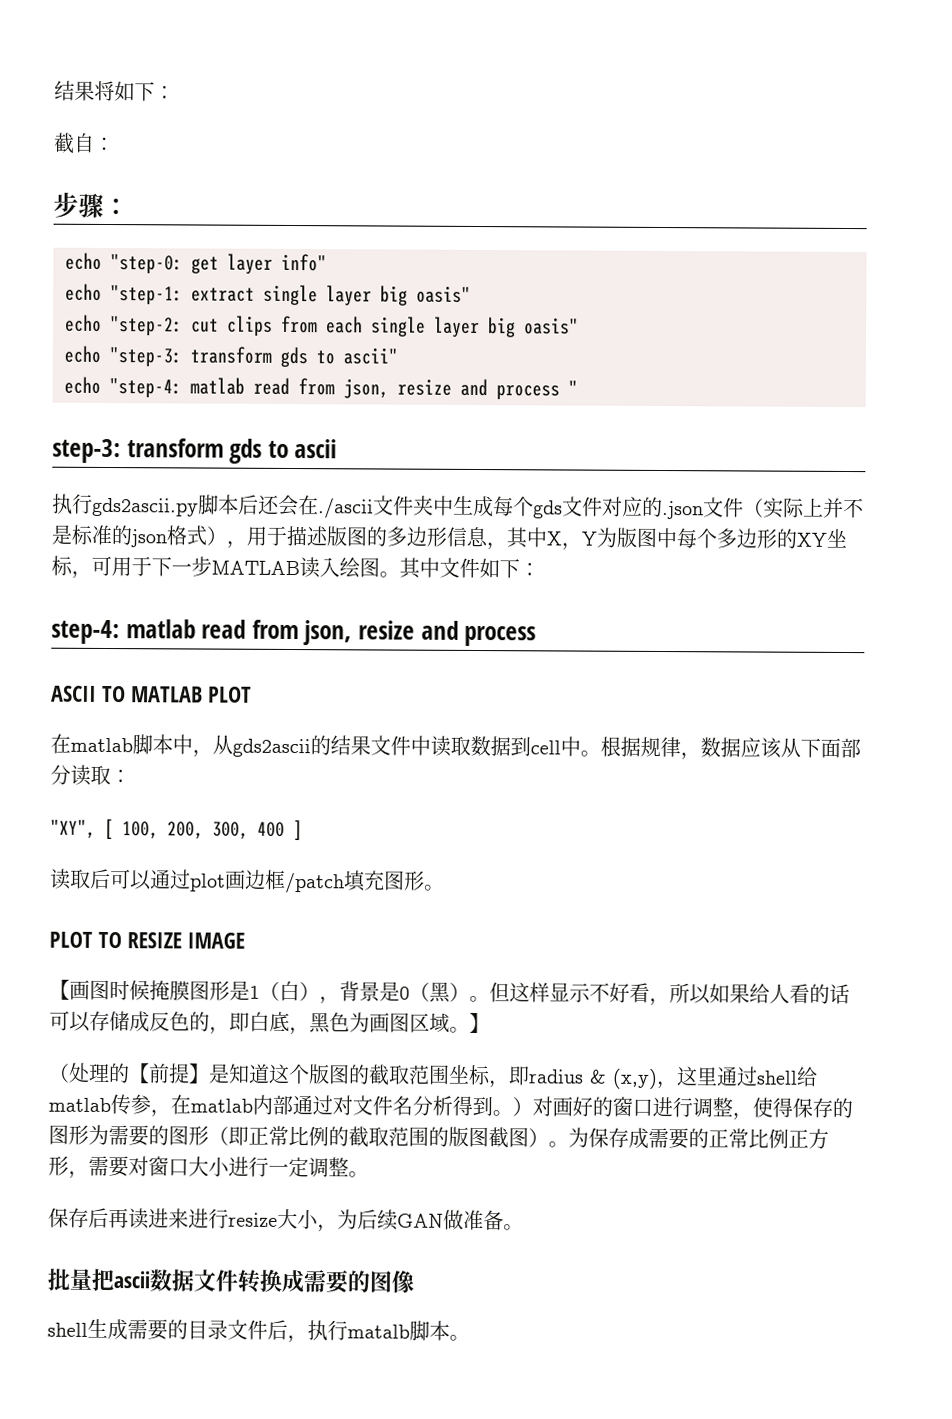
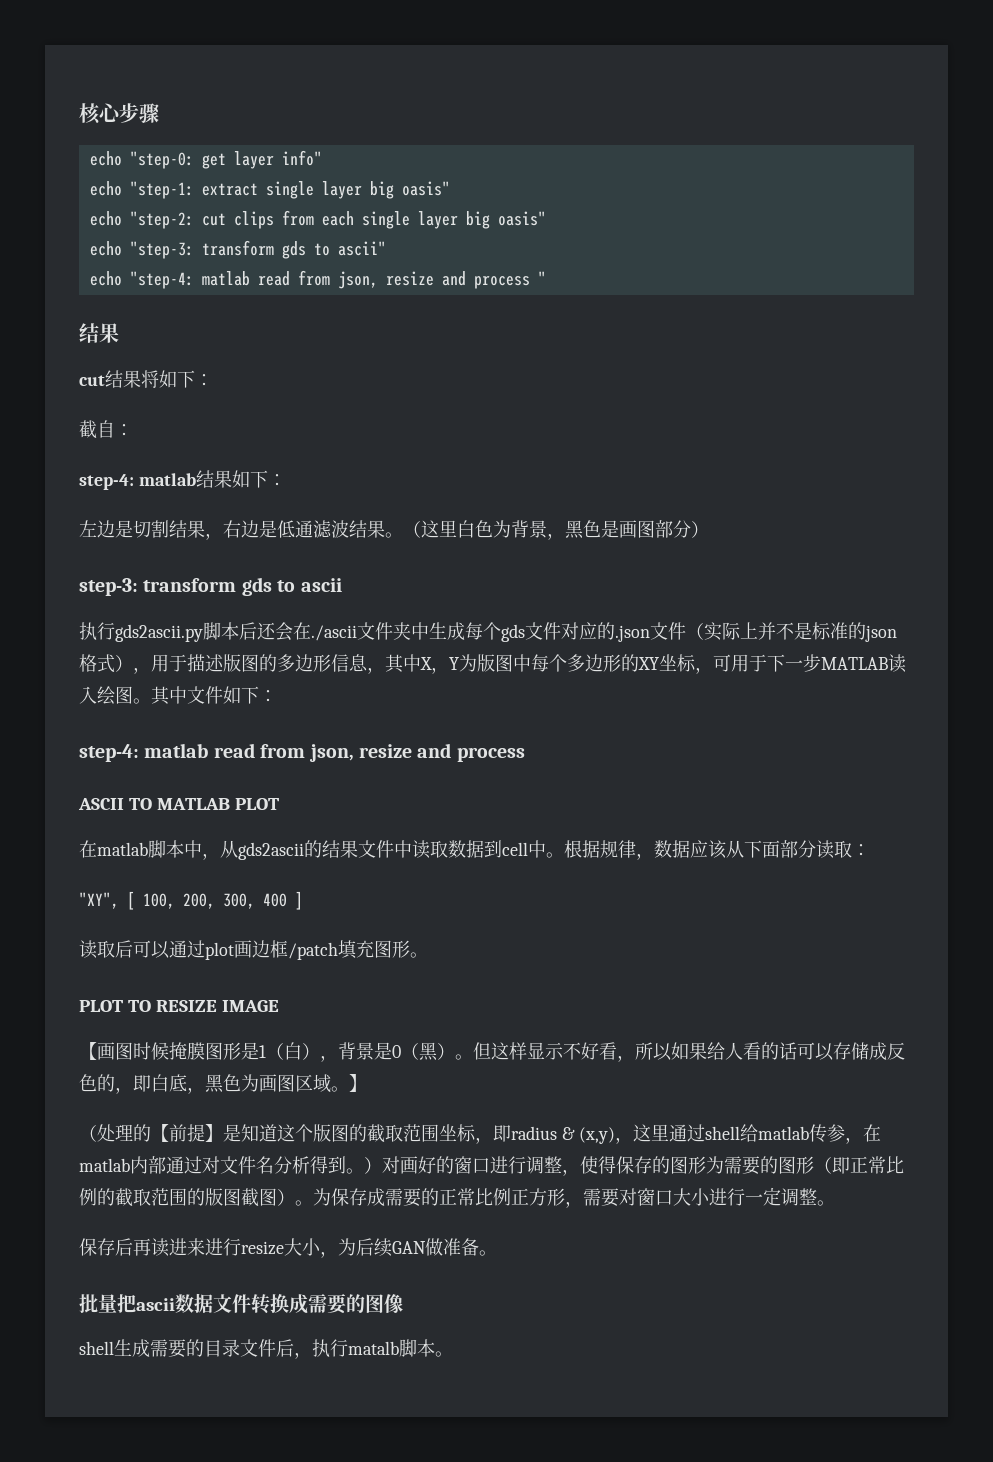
- 结果将如下：
- 截自：
- 步骤：
+ 核心步骤
  echo "step-4: matlab read from json, resize and process "
+ 结果
+ cut结果将如下：
+ 截自：
+ step-4: matlab结果如下：
+ 左边是切割结果，右边是低通滤波结果。（这里白色为背景，黑色是画图部分）

